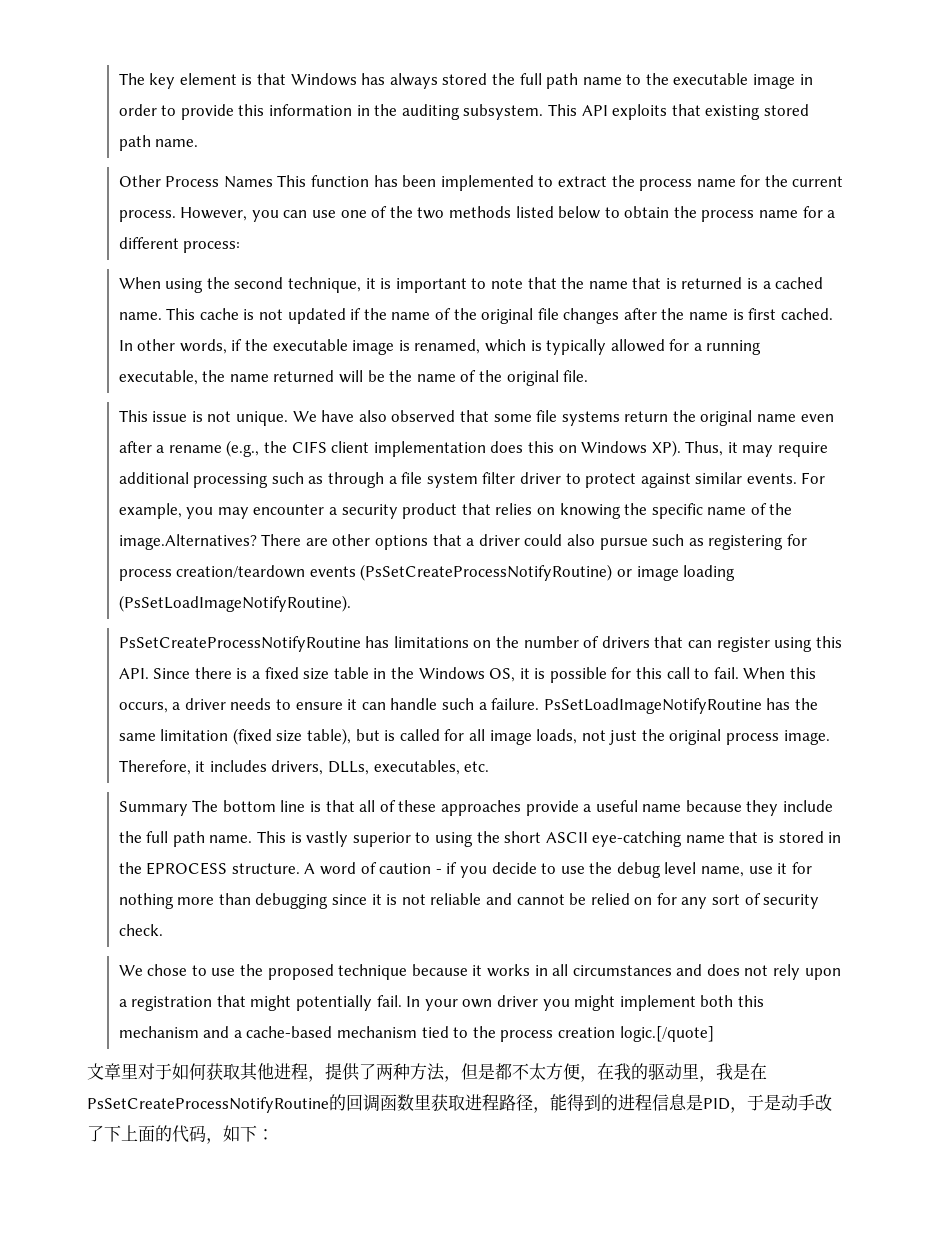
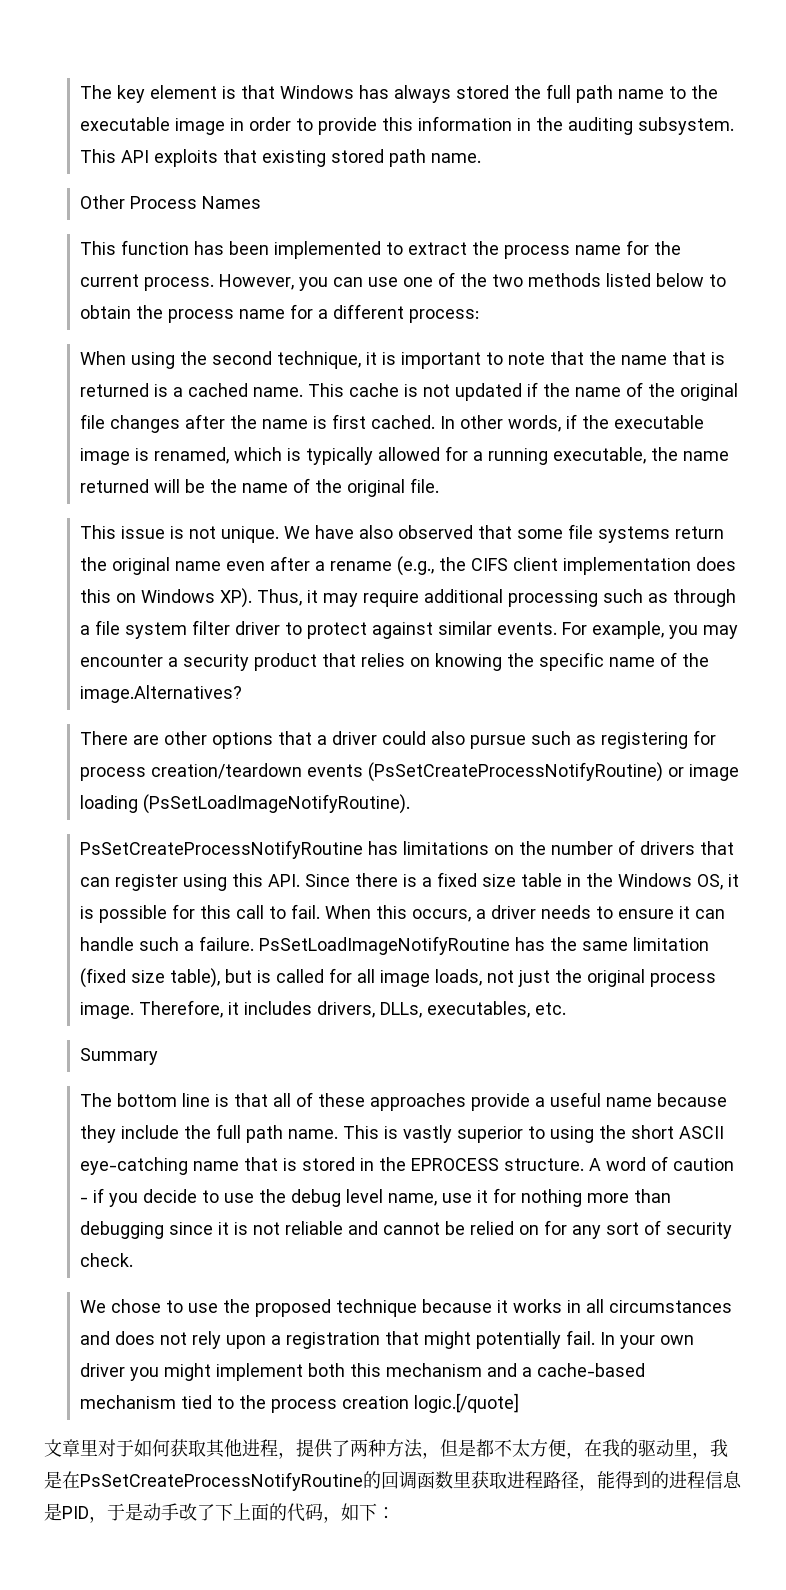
- Other Process Names This function has been implemented to extract the process name for the current process.
+ Other Process Names
+ This function has been implemented to extract the process name for the current process.
- For example, you may encounter a security product that relies on knowing the specific name of the image.Alternatives? There are other options that a driver could also pursue such as registering for process creation/teardown events (PsSetCreateProcessNotifyRoutine) or image loading (PsSetLoadImageNotifyRoutine).
+ For example, you may encounter a security product that relies on knowing the specific name of the image.Alternatives?
+ There are other options that a driver could also pursue such as registering for process creation/teardown events (PsSetCreateProcessNotifyRoutine) or image loading (PsSetLoadImageNotifyRoutine).
- Summary The bottom line is that all of these approaches provide a useful name because they include the full path name.
+ Summary
+ The bottom line is that all of these approaches provide a useful name because they include the full path name.

